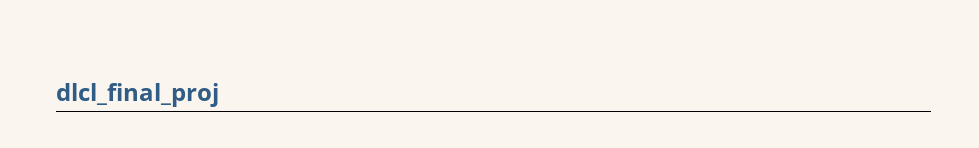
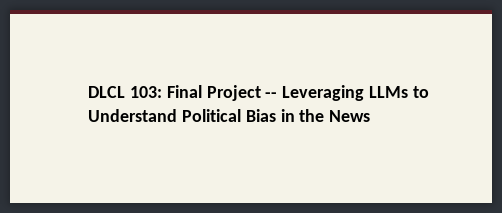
- dlcl_final_proj
+ DLCL 103: Final Project -- Leveraging LLMs to Understand Political Bias in the News

